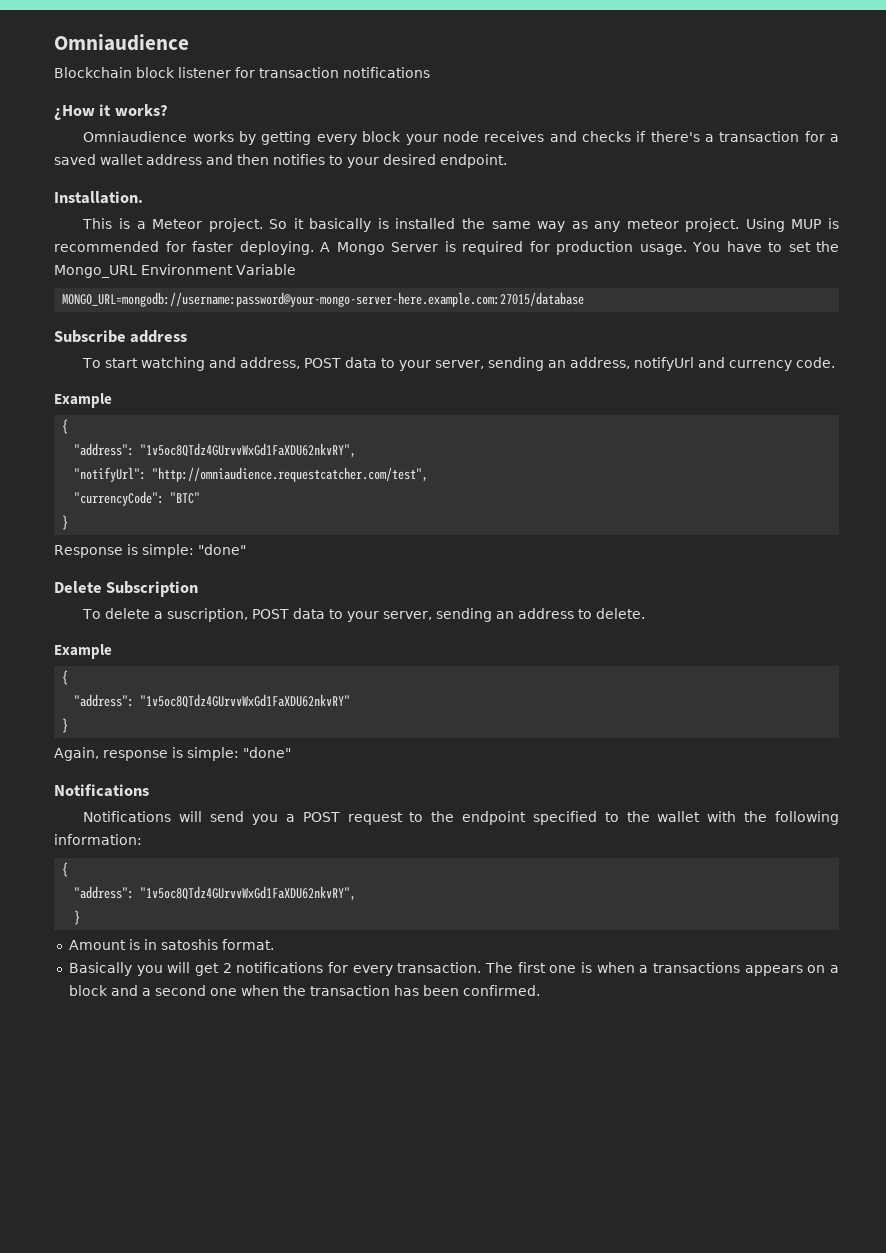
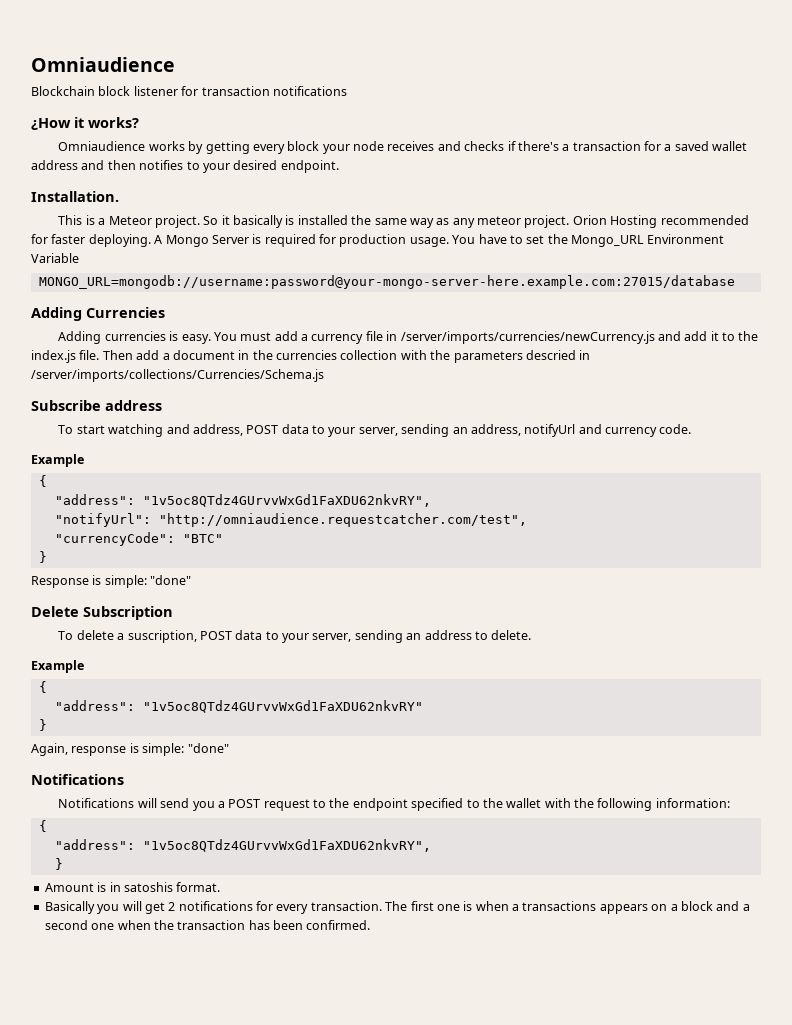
- Using MUP is recommended for faster deploying.
+ Orion Hosting recommended for faster deploying.
+ Adding Currencies
+ Adding currencies is easy. You must add a currency file in /server/imports/currencies/newCurrency.js and add it to the index.js file. Then add a document in the currencies collection with the parameters descried in /server/imports/collections/Currencies/Schema.js

